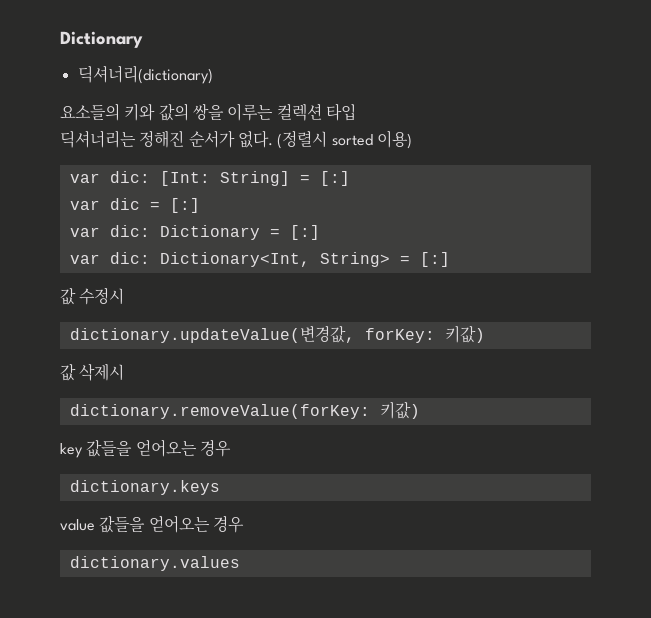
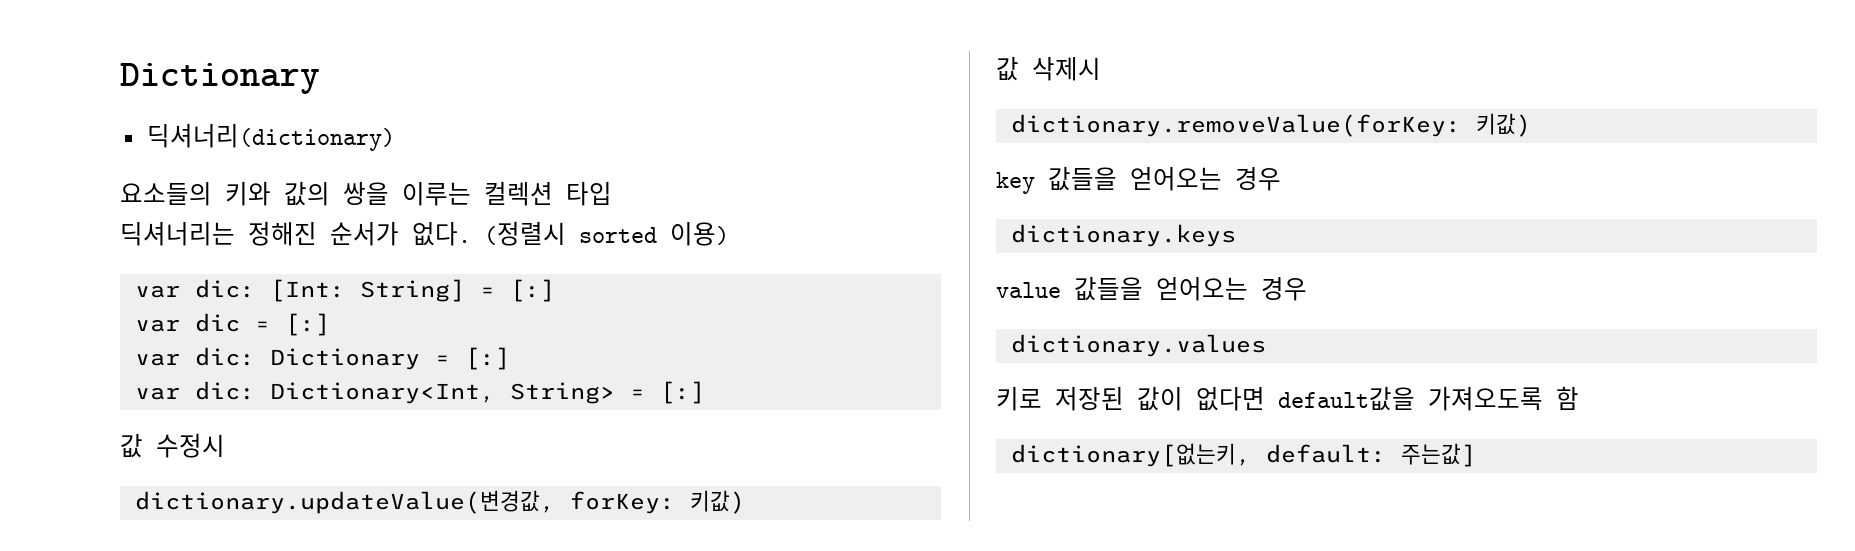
+ 키로 저장된 값이 없다면 default값을 가져오도록 함
+ dictionary[없는키, default: 주는값]

